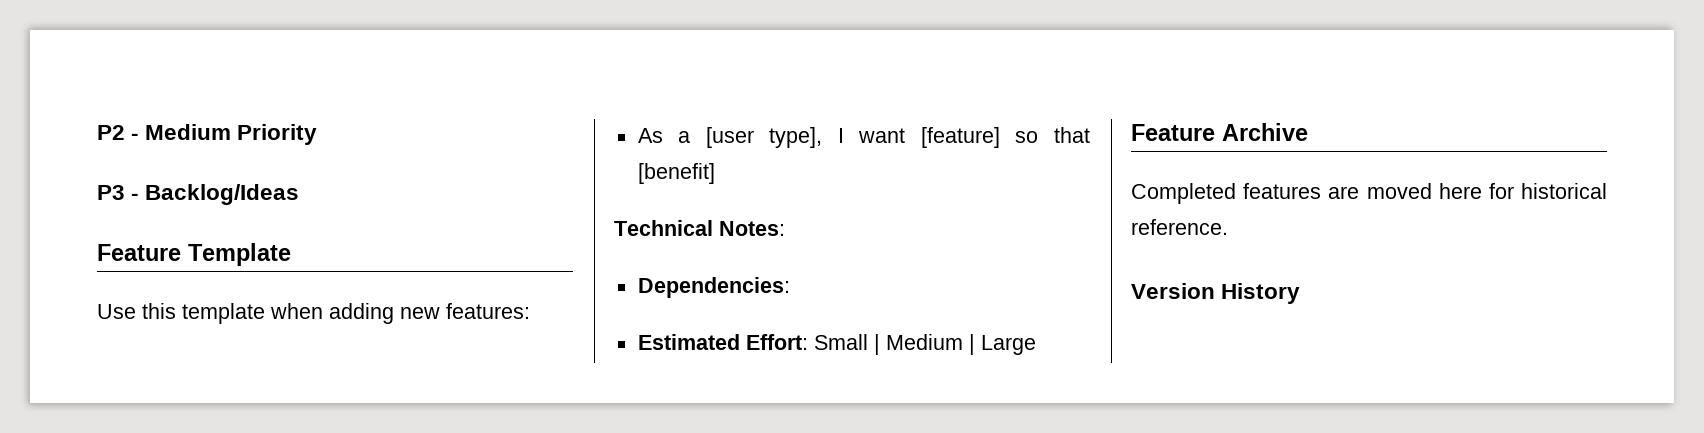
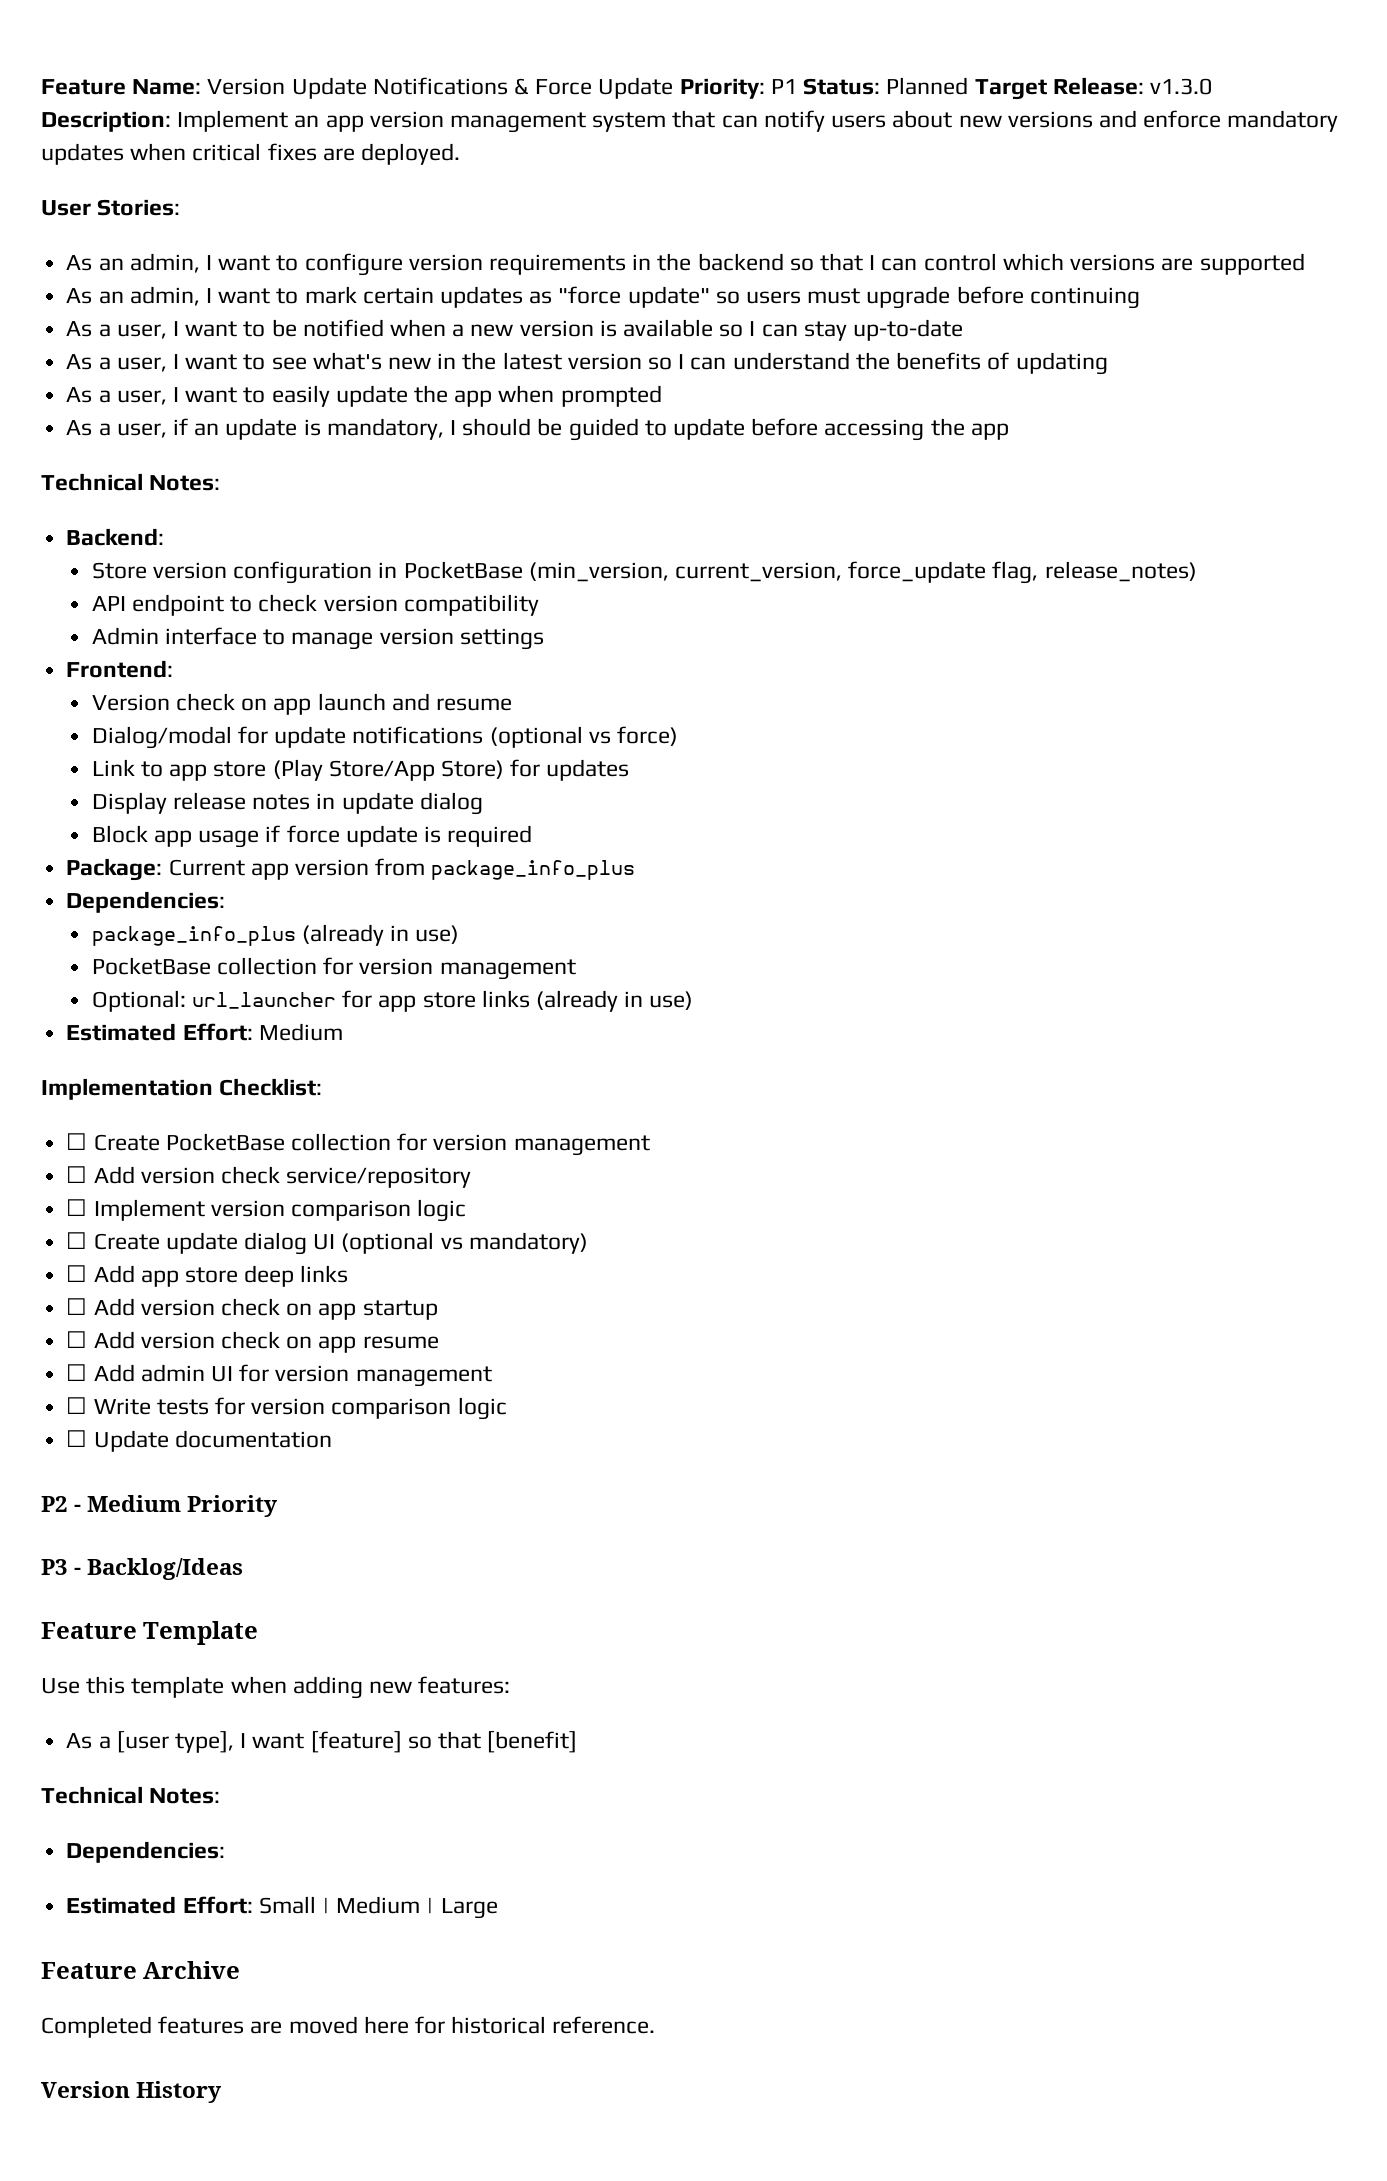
+ Feature Name: Version Update Notifications & Force Update Priority: P1 Status: Planned Target Release: v1.3.0 Description: Implement an app version management system that can notify users about new versions and enforce mandatory updates when critical fixes are deployed.
+ User Stories:
+ As an admin, I want to configure version requirements in the backend so that I can control which versions are supported
+ As an admin, I want to mark certain updates as "force update" so users must upgrade before continuing
+ As a user, I want to be notified when a new version is available so I can stay up-to-date
+ As a user, I want to see what's new in the latest version so I can understand the benefits of updating
+ As a user, I want to easily update the app when prompted
+ As a user, if an update is mandatory, I should be guided to update before accessing the app
+ Technical Notes:
+ Backend:
+ Store version configuration in PocketBase (min_version, current_version, force_update flag, release_notes)
+ API endpoint to check version compatibility
+ Admin interface to manage version settings
+ Frontend:
+ Version check on app launch and resume
+ Dialog/modal for update notifications (optional vs force)
+ Link to app store (Play Store/App Store) for updates
+ Display release notes in update dialog
+ Block app usage if force update is required
+ Package: Current app version from package_info_plus
+ Dependencies:
+ package_info_plus (already in use)
+ PocketBase collection for version management
+ Optional: url_launcher for app store links (already in use)
+ Estimated Effort: Medium
+ Implementation Checklist:
+ ☐ Create PocketBase collection for version management
+ ☐ Add version check service/repository
+ ☐ Implement version comparison logic
+ ☐ Create update dialog UI (optional vs mandatory)
+ ☐ Add app store deep links
+ ☐ Add version check on app startup
+ ☐ Add version check on app resume
+ ☐ Add admin UI for version management
+ ☐ Write tests for version comparison logic
+ ☐ Update documentation

